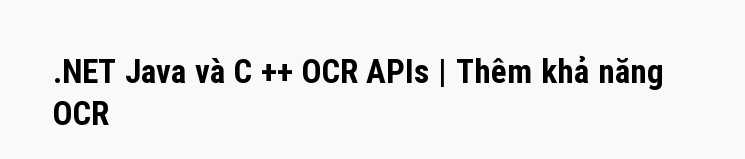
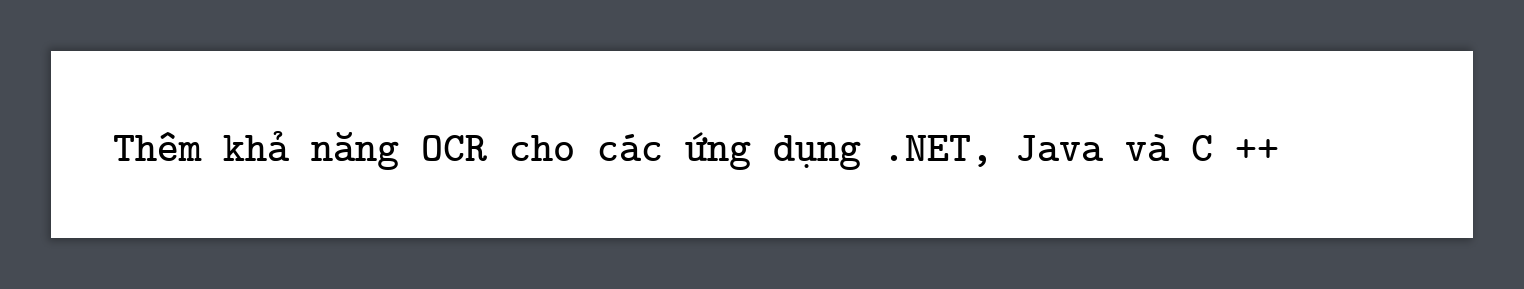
- .NET Java và C ++ OCR APIs | Thêm khả năng OCR
+ Thêm khả năng OCR cho các ứng dụng .NET, Java và C ++

